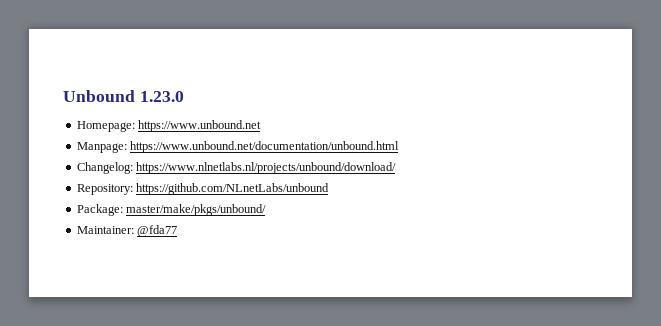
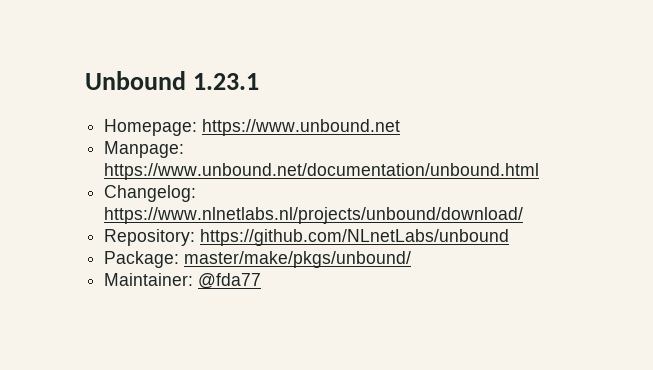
- Unbound 1.23.0
+ Unbound 1.23.1

